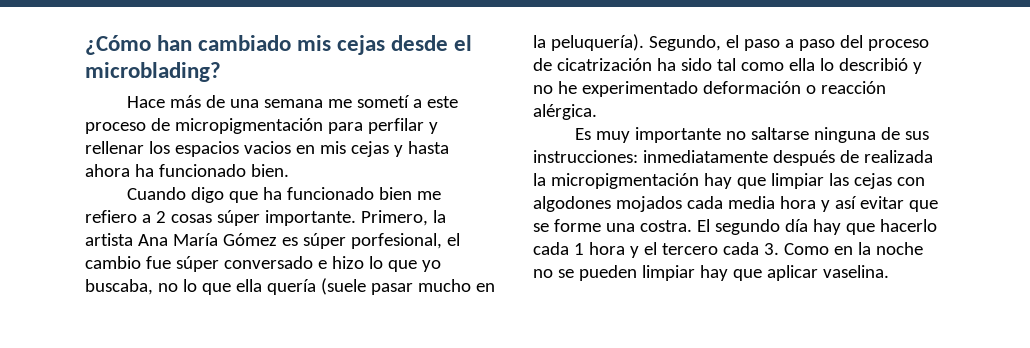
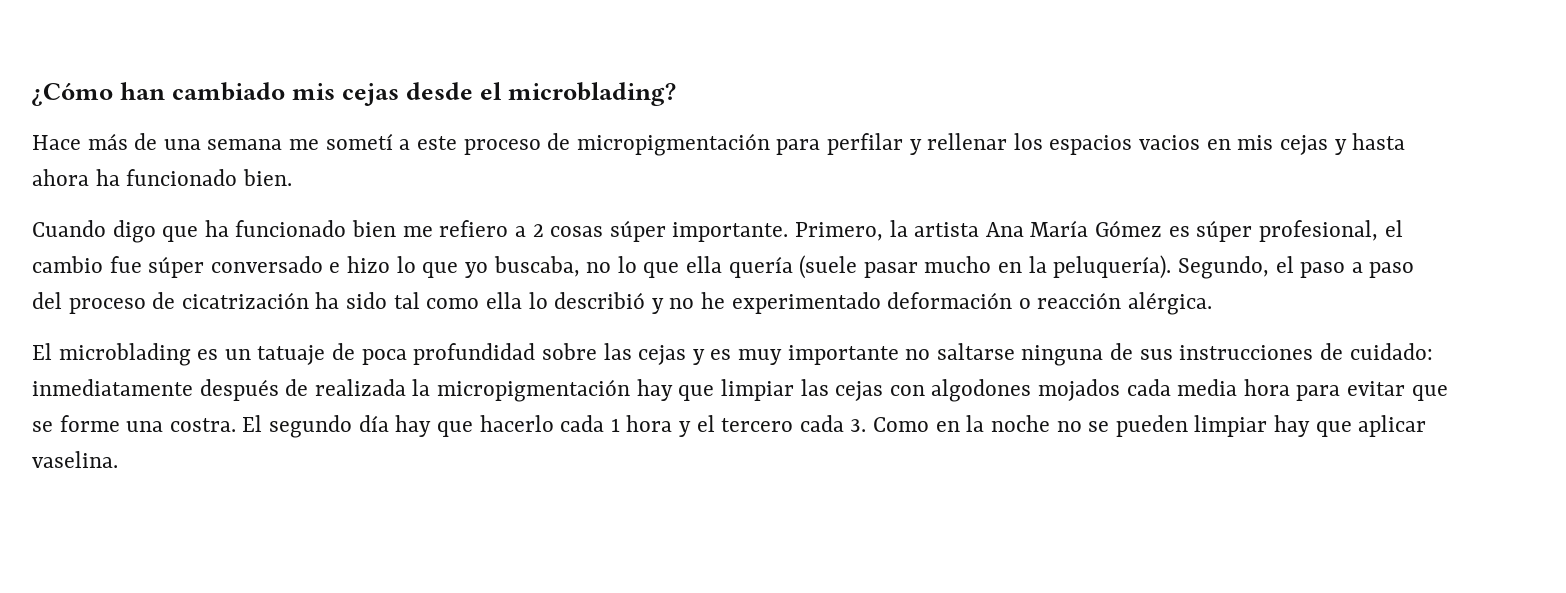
- Primero, la artista Ana María Gómez es súper porfesional, el cambio fue súper conversado e hizo lo que yo buscaba, no lo que ella quería (suele pasar mucho en la peluquería).
+ Primero, la artista Ana María Gómez es súper profesional, el cambio fue súper conversado e hizo lo que yo buscaba, no lo que ella quería (suele pasar mucho en la peluquería).
- Es muy importante no saltarse ninguna de sus instrucciones: inmediatamente después de realizada la micropigmentación hay que limpiar las cejas con algodones mojados cada media hora y así evitar que se forme una costra.
+ El microblading es un tatuaje de poca profundidad sobre las cejas y es muy importante no saltarse ninguna de sus instrucciones de cuidado: inmediatamente después de realizada la micropigmentación hay que limpiar las cejas con algodones mojados cada media hora para evitar que se forme una costra.

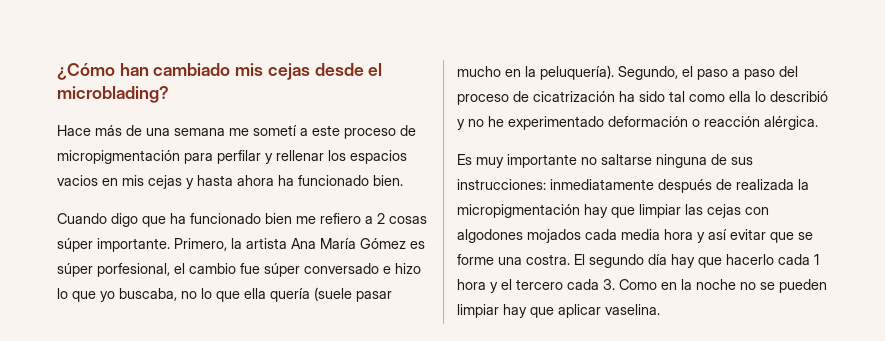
- Primero, la artista Ana María Gómez es súper profesional, el cambio fue súper conversado e hizo lo que yo buscaba, no lo que ella quería (suele pasar mucho en la peluquería).
+ Primero, la artista Ana María Gómez es súper porfesional, el cambio fue súper conversado e hizo lo que yo buscaba, no lo que ella quería (suele pasar mucho en la peluquería).
- El microblading es un tatuaje de poca profundidad sobre las cejas y es muy importante no saltarse ninguna de sus instrucciones de cuidado: inmediatamente después de realizada la micropigmentación hay que limpiar las cejas con algodones mojados cada media hora para evitar que se forme una costra.
+ Es muy importante no saltarse ninguna de sus instrucciones: inmediatamente después de realizada la micropigmentación hay que limpiar las cejas con algodones mojados cada media hora y así evitar que se forme una costra.

